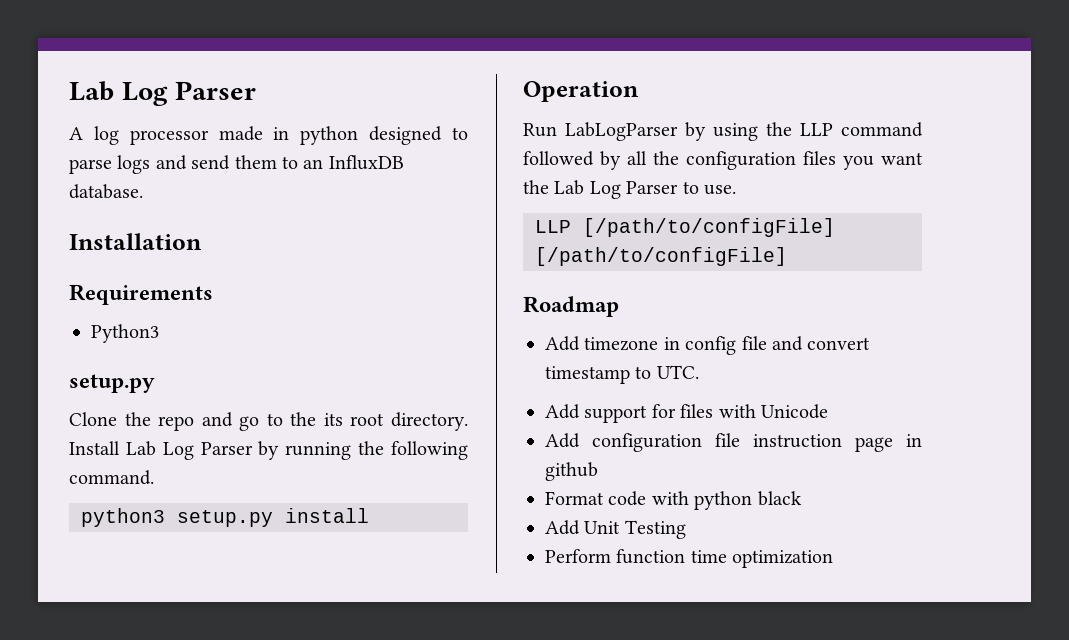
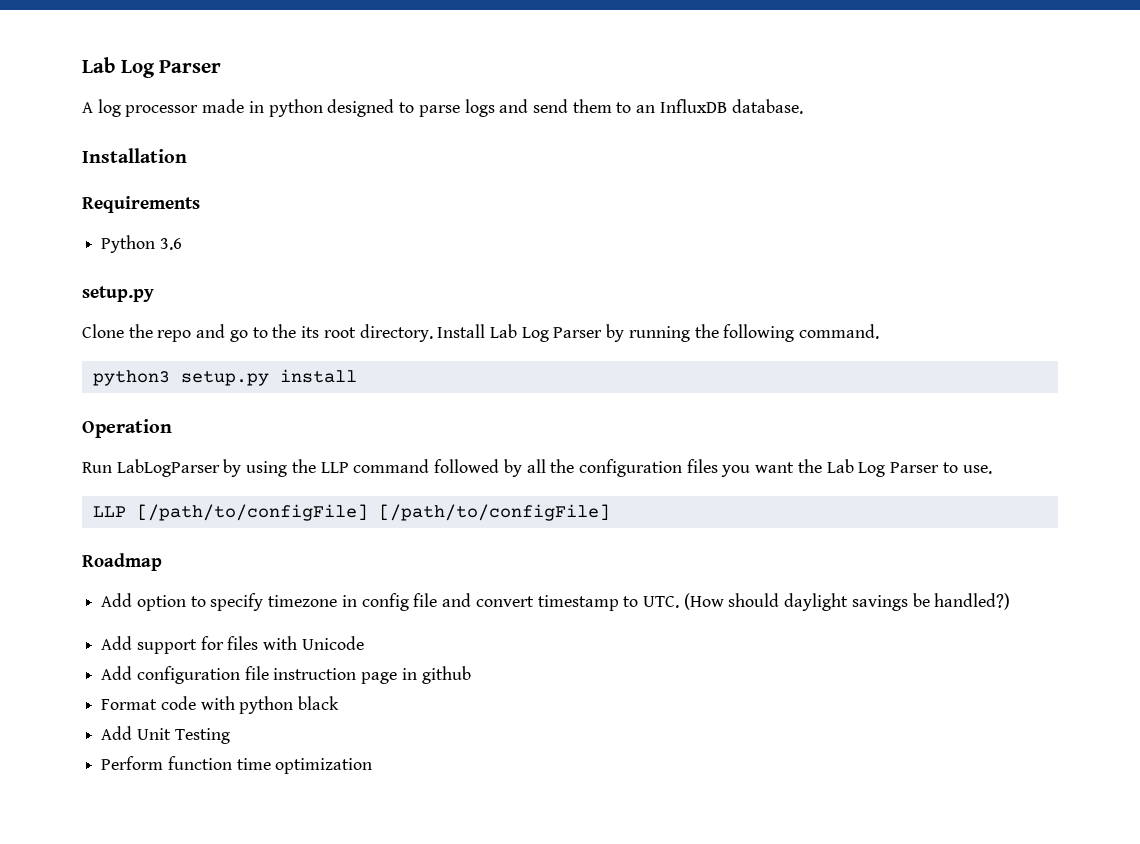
- Python3
+ Python 3.6
- Add timezone in config file and convert timestamp to UTC.
+ Add option to specify timezone in config file and convert timestamp to UTC. (How should daylight savings be handled?)

